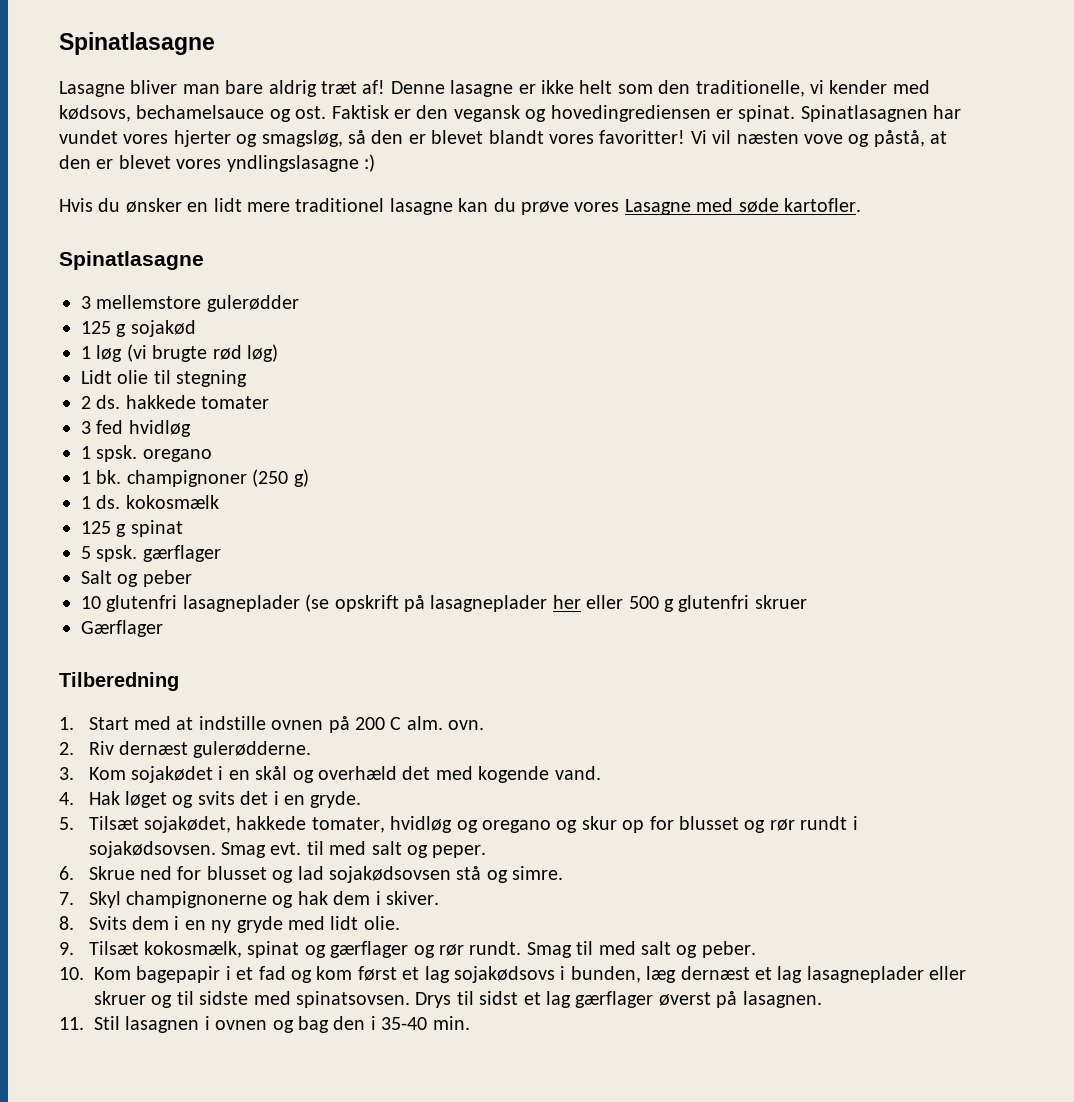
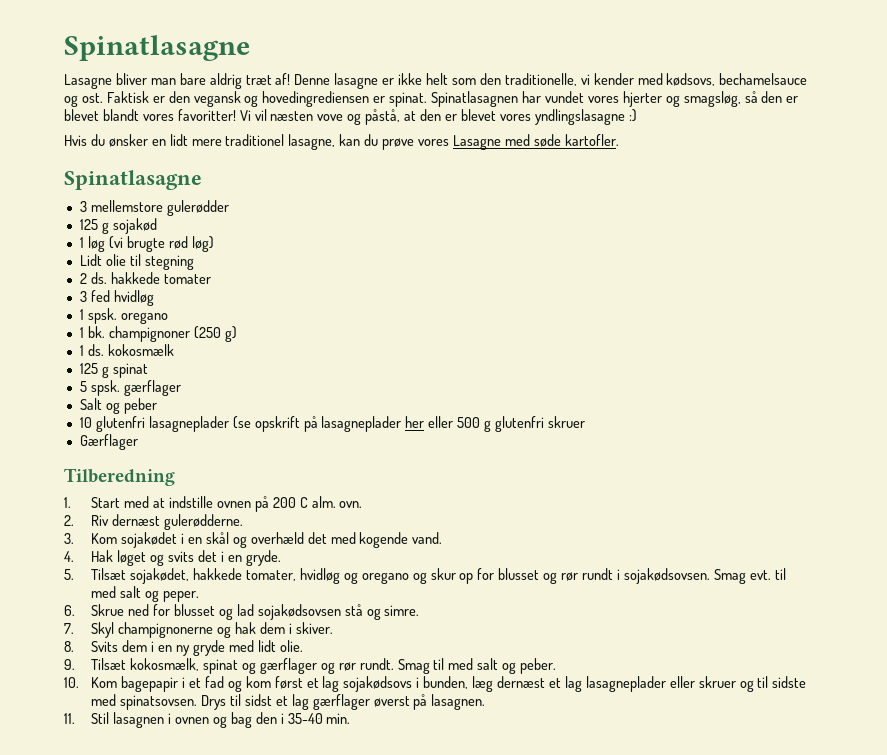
- Hvis du ønsker en lidt mere traditionel lasagne kan du prøve vores Lasagne med søde kartofler.
+ Hvis du ønsker en lidt mere traditionel lasagne, kan du prøve vores Lasagne med søde kartofler.

